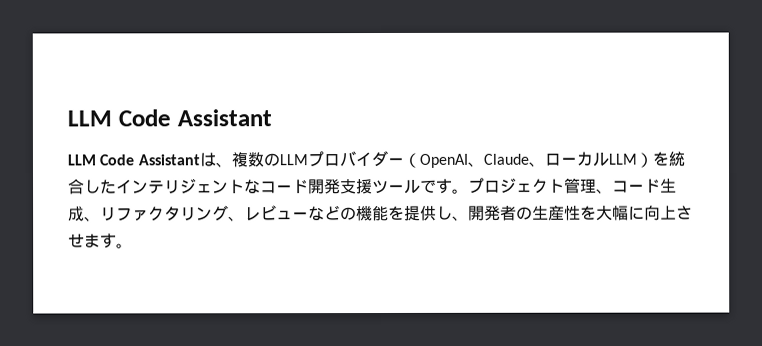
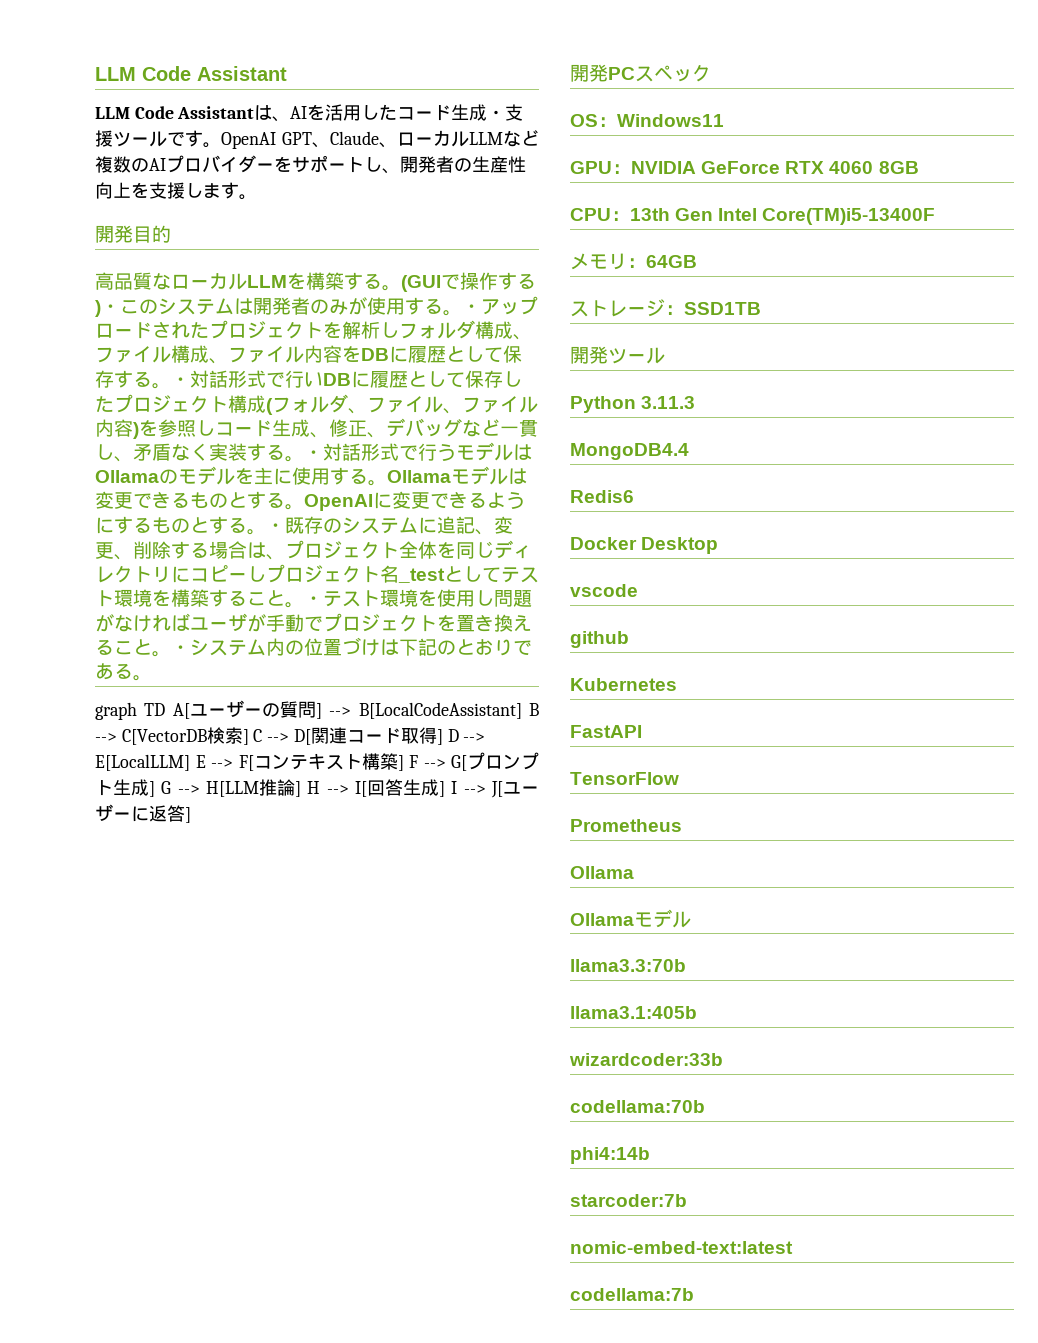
- LLM Code Assistantは、複数のLLMプロバイダー（OpenAI、Claude、ローカルLLM）を統合したインテリジェントなコード開発支援ツールです。プロジェクト管理、コード生成、リファクタリング、レビューなどの機能を提供し、開発者の生産性を大幅に向上させます。
+ LLM Code Assistantは、AIを活用したコード生成・支援ツールです。OpenAI GPT、Claude、ローカルLLMなど複数のAIプロバイダーをサポートし、開発者の生産性向上を支援します。
+ 開発目的
+ 高品質なローカルLLMを構築する。(GUIで操作する)・このシステムは開発者のみが使用する。・アップロードされたプロジェクトを解析しフォルダ構成、ファイル構成、ファイル内容をDBに履歴として保存する。・対話形式で行いDBに履歴として保存したプロジェクト構成(フォルダ、ファイル、ファイル内容)を参照しコード生成、修正、デバッグなど一貫し、矛盾なく実装する。・対話形式で行うモデルはOllamaのモデルを主に使用する。Ollamaモデルは変更できるものとする。OpenAIに変更できるようにするものとする。・既存のシステムに追記、変更、削除する場合は、プロジェクト全体を同じディレクトリにコピーしプロジェクト名_testとしてテスト環境を構築すること。・テスト環境を使用し問題がなければユーザが手動でプロジェクトを置き換えること。・システム内の位置づけは下記のとおりである。
+ graph TD A[ユーザーの質問] --> B[LocalCodeAssistant] B --> C[VectorDB検索] C --> D[関連コード取得] D --> E[LocalLLM] E --> F[コンテキスト構築] F --> G[プロンプト生成] G --> H[LLM推論] H --> I[回答生成] I --> J[ユーザーに返答]
+ 開発PCスペック
+ OS：Windows11
+ GPU：NVIDIA GeForce RTX 4060 8GB
+ CPU：13th Gen Intel Core(TM)i5-13400F
+ メモリ：64GB
+ ストレージ：SSD1TB
+ 開発ツール
+ Python 3.11.3
+ MongoDB4.4
+ Redis6
+ Docker Desktop
+ vscode
+ github
+ Kubernetes
+ FastAPI
+ TensorFlow
+ Prometheus
+ Ollama
+ Ollamaモデル
+ llama3.3:70b
+ llama3.1:405b
+ wizardcoder:33b
+ codellama:70b
+ phi4:14b
+ starcoder:7b
+ nomic-embed-text:latest
+ codellama:7b

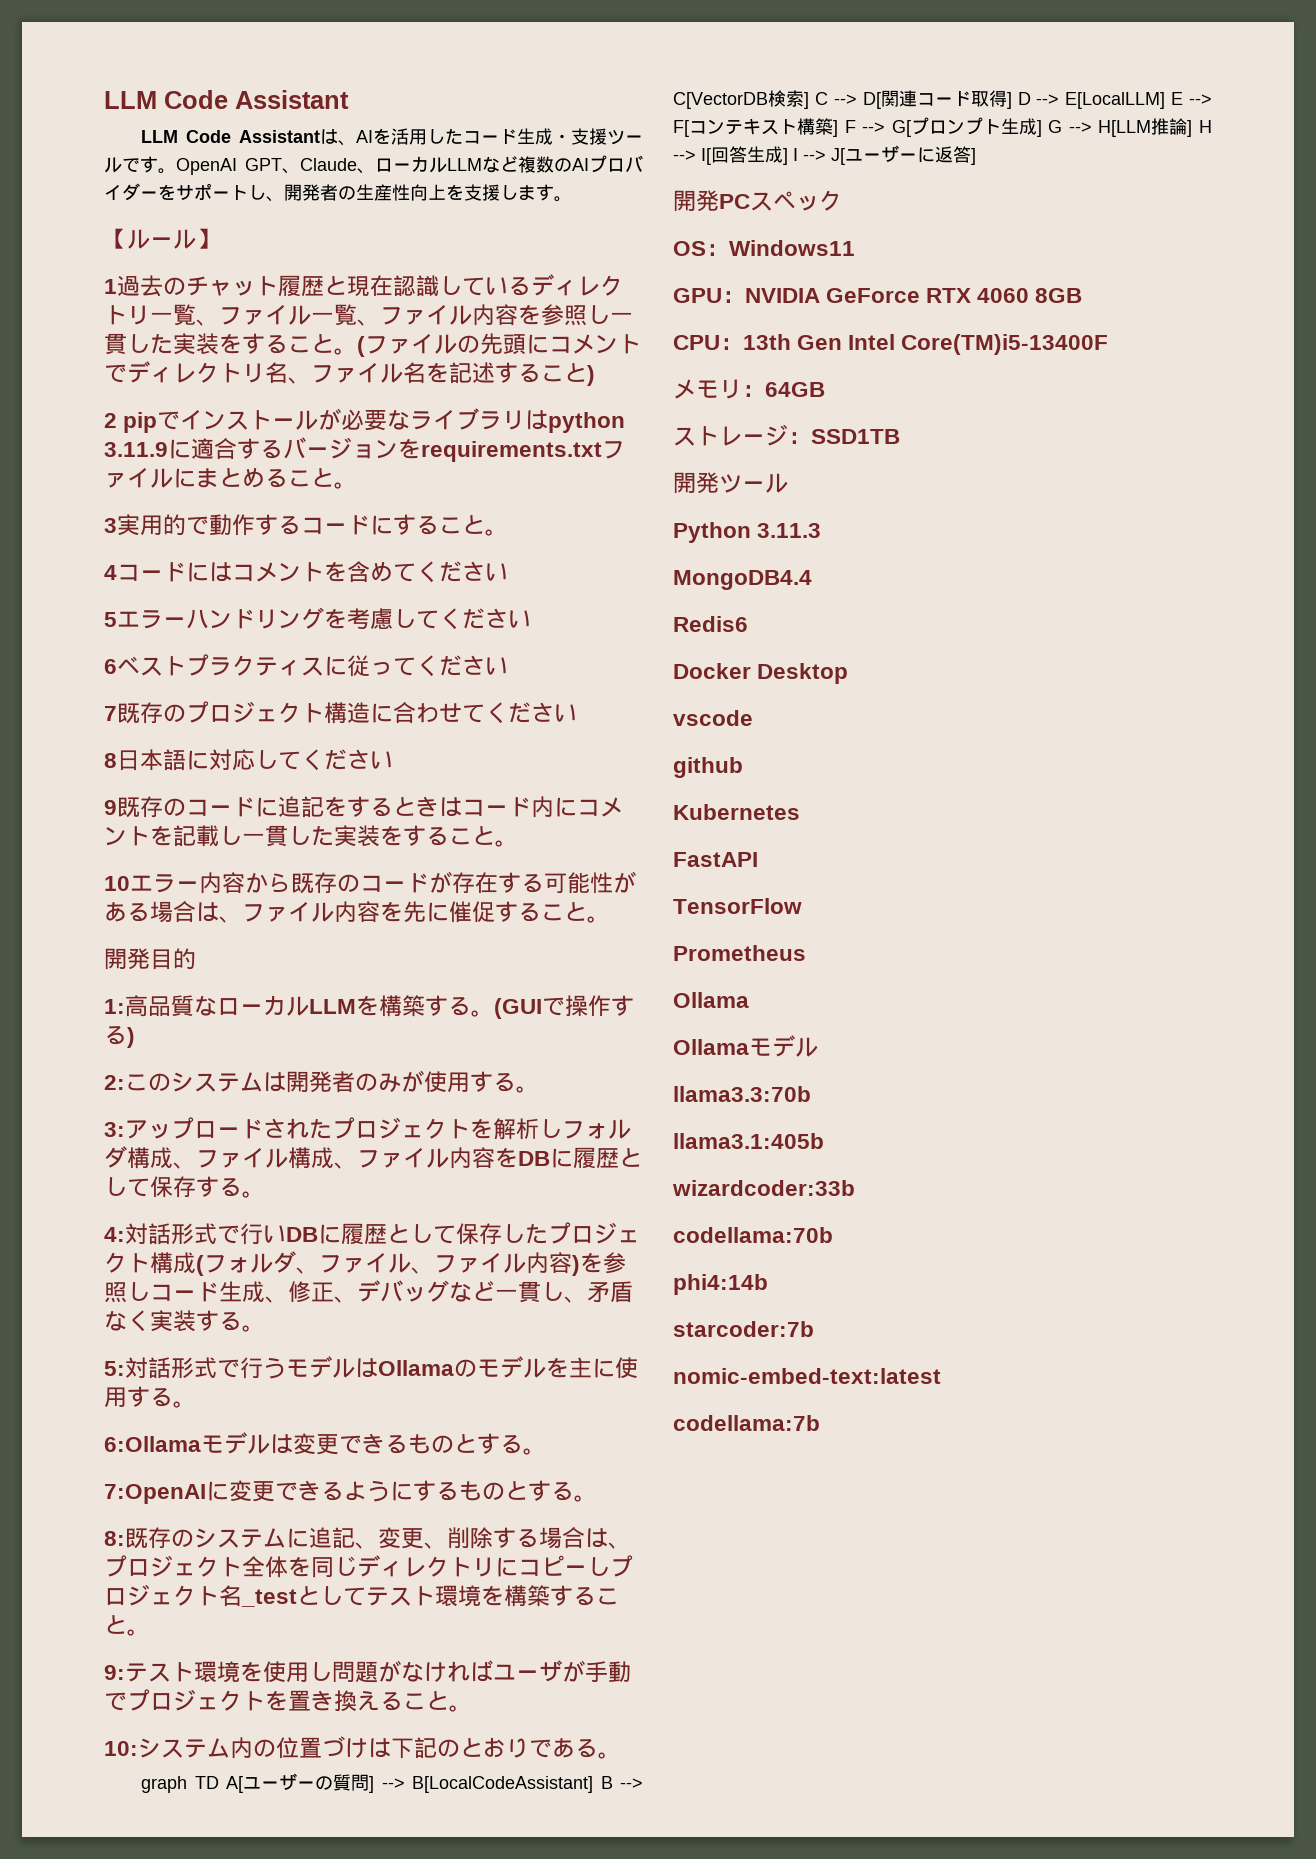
+ 【ルール】
+ 1過去のチャット履歴と現在認識しているディレクトリ一覧、ファイル一覧、ファイル内容を参照し一貫した実装をすること。(ファイルの先頭にコメントでディレクトリ名、ファイル名を記述すること)
+ 2 pipでインストールが必要なライブラリはpython 3.11.9に適合するバージョンをrequirements.txtファイルにまとめること。
+ 3実用的で動作するコードにすること。
+ 4コードにはコメントを含めてください
+ 5エラーハンドリングを考慮してください
+ 6ベストプラクティスに従ってください
+ 7既存のプロジェクト構造に合わせてください
+ 8日本語に対応してください
+ 9既存のコードに追記をするときはコード内にコメントを記載し一貫した実装をすること。
+ 10エラー内容から既存のコードが存在する可能性がある場合は、ファイル内容を先に催促すること。
- 高品質なローカルLLMを構築する。
+ 1:高品質なローカルLLMを構築する。
- (GUIで操作する)・このシステムは開発者のみが使用する。・アップロードされたプロジェクトを解析しフォルダ構成、ファイル構成、ファイル内容をDBに履歴として保存する。・対話形式で行いDBに履歴として保存したプロジェクト構成(フォルダ、ファイル、ファイル内容)を参照しコード生成、修正、デバッグなど一貫し、矛盾なく実装する。・対話形式で行うモデルはOllamaのモデルを主に使用する。Ollamaモデルは変更できるものとする。OpenAIに変更できるようにするものとする。・既存のシステムに追記、変更、削除する場合は、プロジェクト全体を同じディレクトリにコピーしプロジェクト名_testとしてテスト環境を構築すること。・テスト環境を使用し問題がなければユーザが手動でプロジェクトを置き換えること。・システム内の位置づけは下記のとおりである。
+ (GUIで操作する)
+ 2:このシステムは開発者のみが使用する。
+ 3:アップロードされたプロジェクトを解析しフォルダ構成、ファイル構成、ファイル内容をDBに履歴として保存する。
+ 4:対話形式で行いDBに履歴として保存したプロジェクト構成(フォルダ、ファイル、ファイル内容)を参照しコード生成、修正、デバッグなど一貫し、矛盾なく実装する。
+ 5:対話形式で行うモデルはOllamaのモデルを主に使用する。
+ 6:Ollamaモデルは変更できるものとする。
+ 7:OpenAIに変更できるようにするものとする。
+ 8:既存のシステムに追記、変更、削除する場合は、プロジェクト全体を同じディレクトリにコピーしプロジェクト名_testとしてテスト環境を構築すること。
+ 9:テスト環境を使用し問題がなければユーザが手動でプロジェクトを置き換えること。
+ 10:システム内の位置づけは下記のとおりである。

